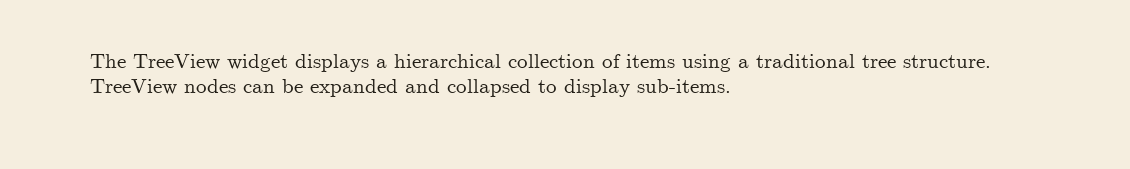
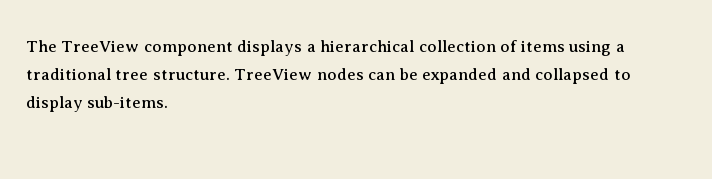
- The TreeView widget displays a hierarchical collection of items using a traditional tree structure.
+ The TreeView component displays a hierarchical collection of items using a traditional tree structure.

